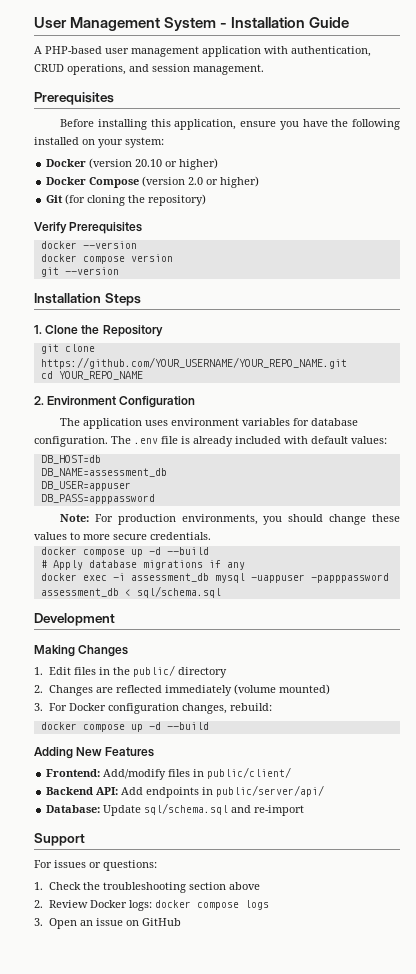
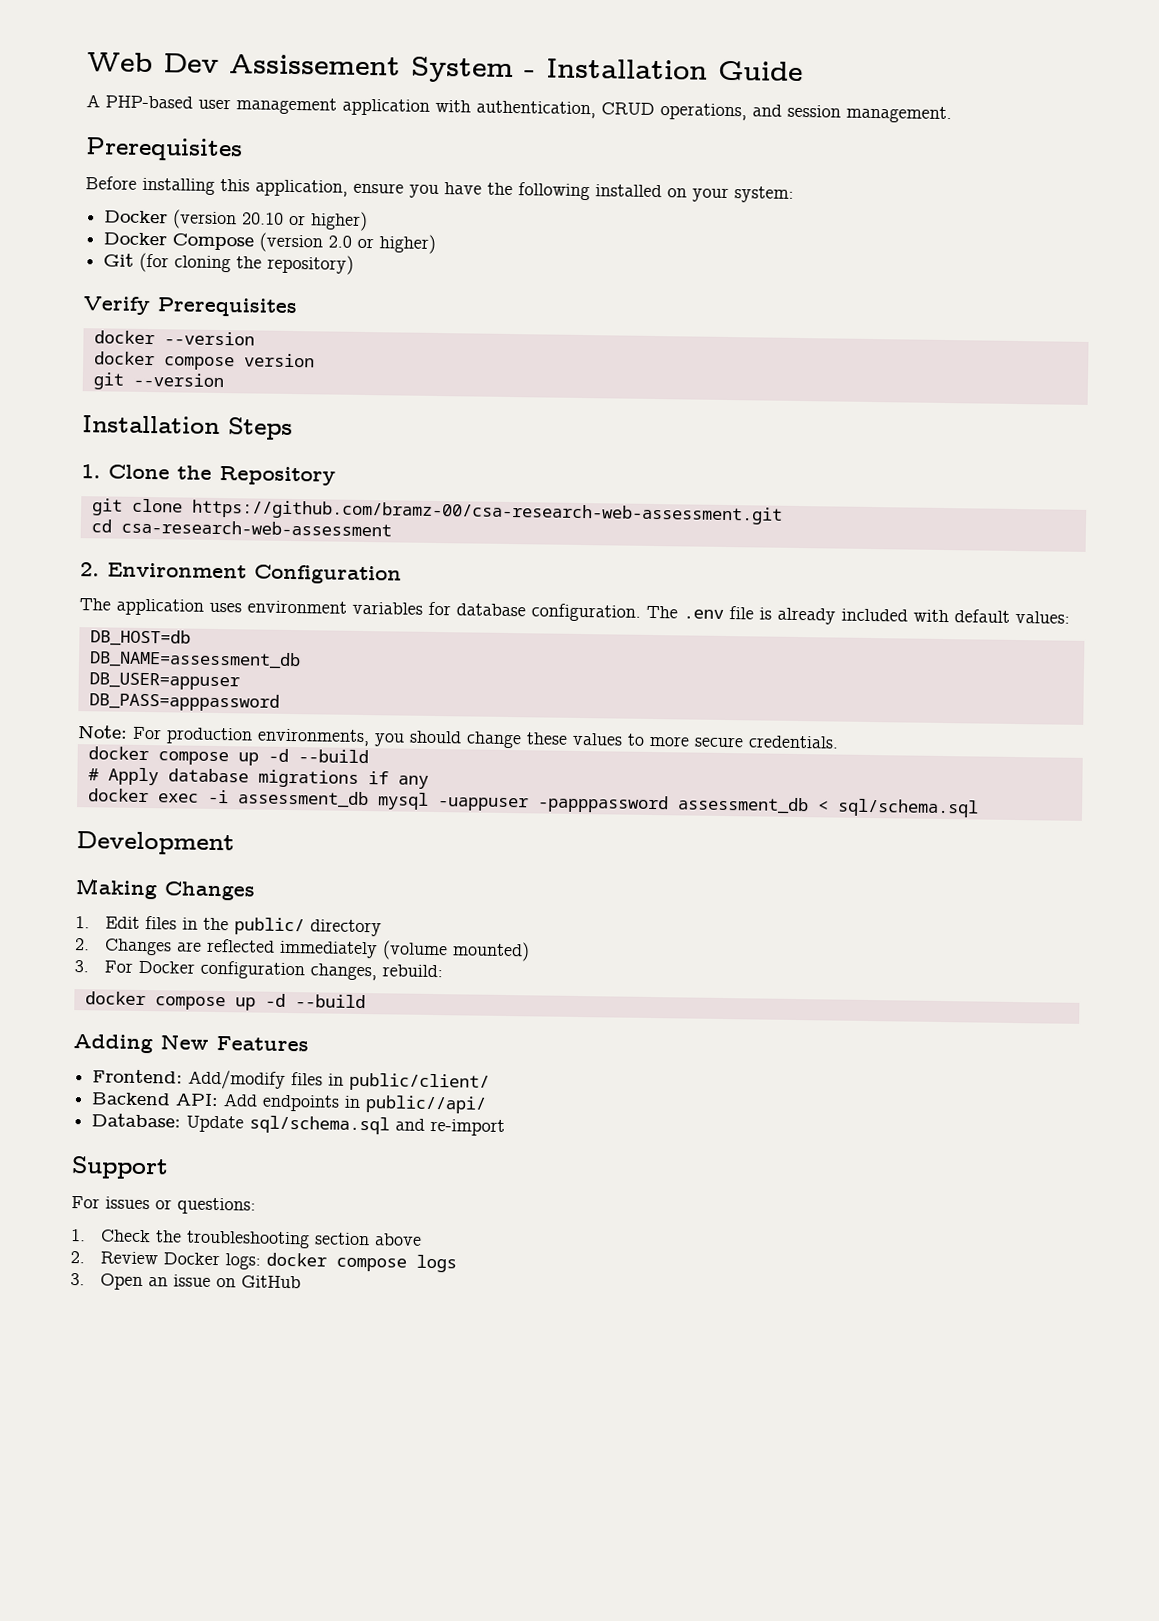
- User Management System - Installation Guide
+ Web Dev Assissement System - Installation Guide
- git clone https://github.com/YOUR_USERNAME/YOUR_REPO_NAME.git
+ git clone https://github.com/bramz-00/csa-research-web-assessment.git
- cd YOUR_REPO_NAME
+ cd csa-research-web-assessment
- Backend API: Add endpoints in public/server/api/
+ Backend API: Add endpoints in public//api/

